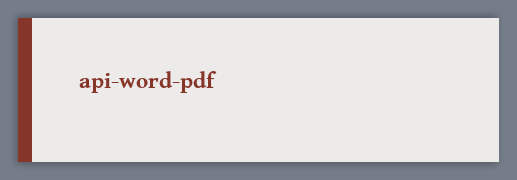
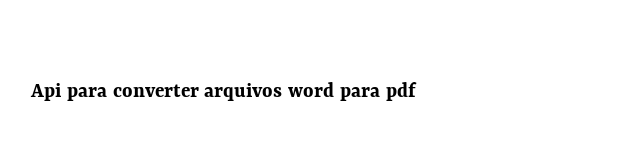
- api-word-pdf
+ Api para converter arquivos word para pdf

